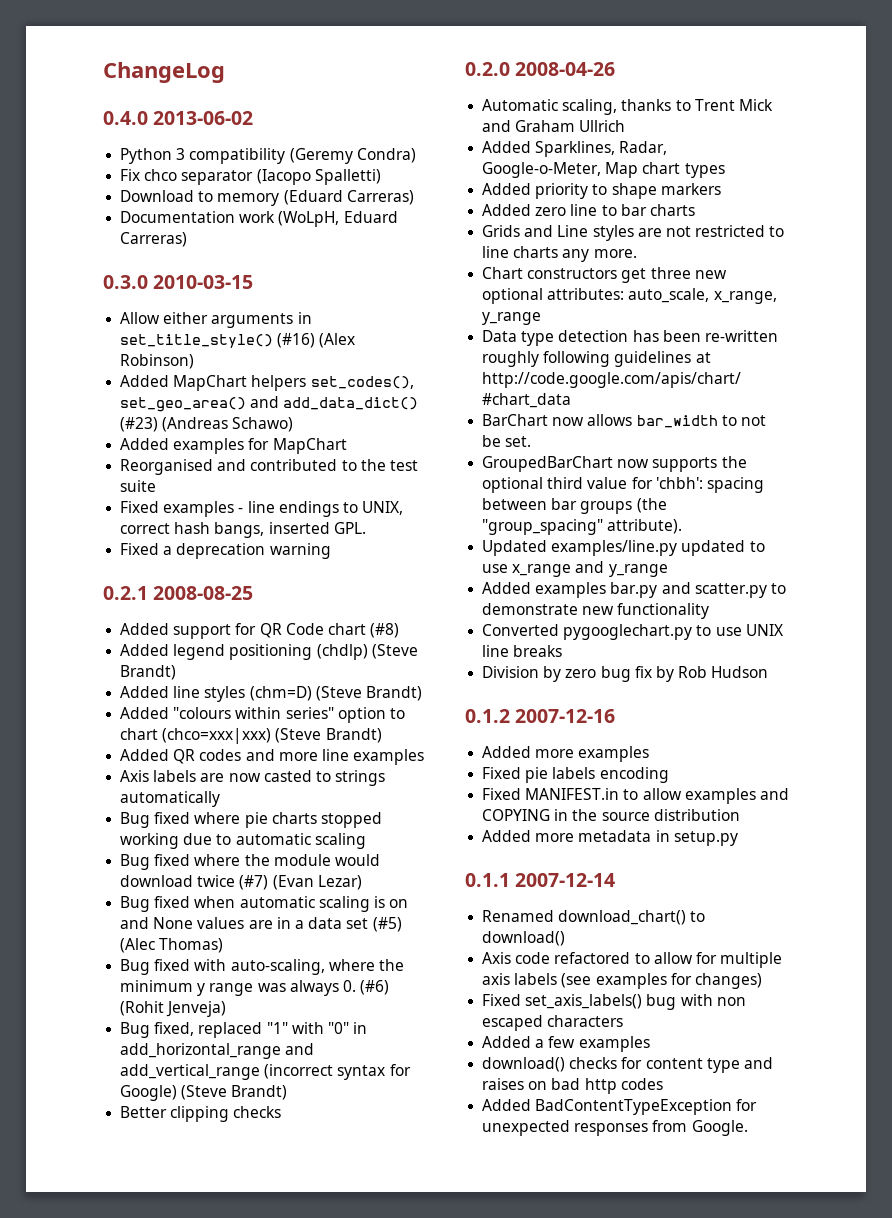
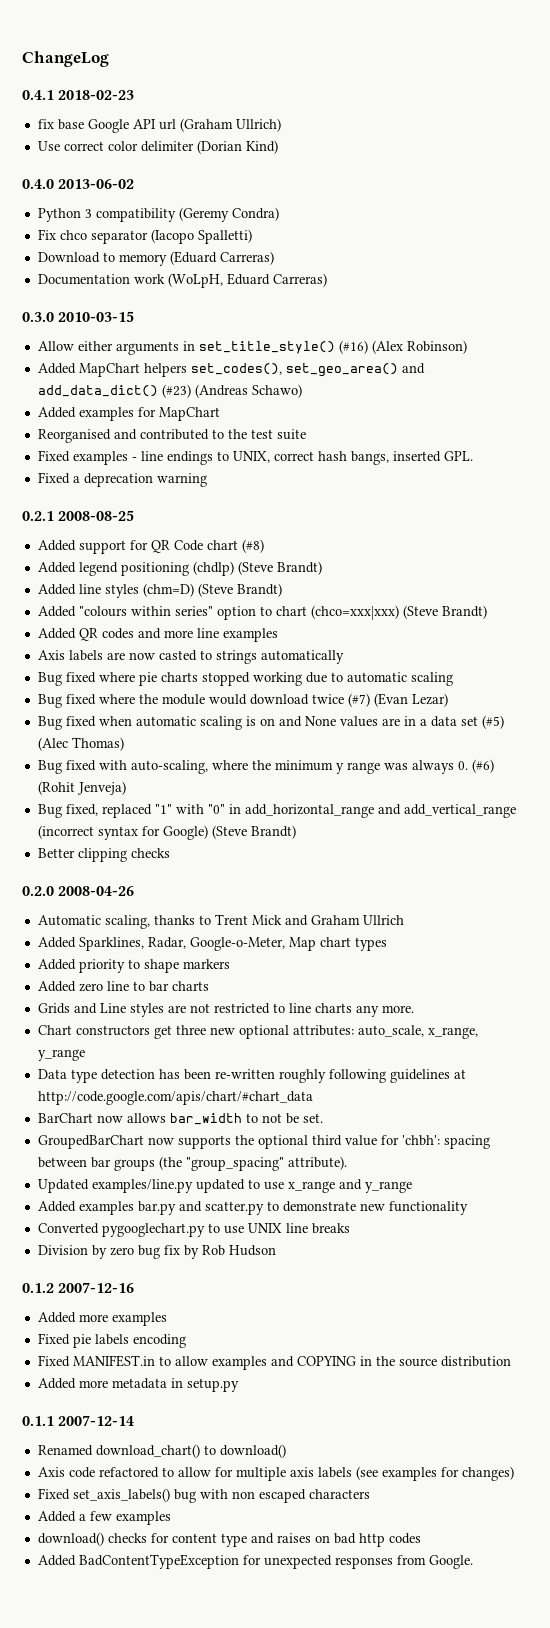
+ 0.4.1 2018-02-23
+ fix base Google API url (Graham Ullrich)
+ Use correct color delimiter (Dorian Kind)

